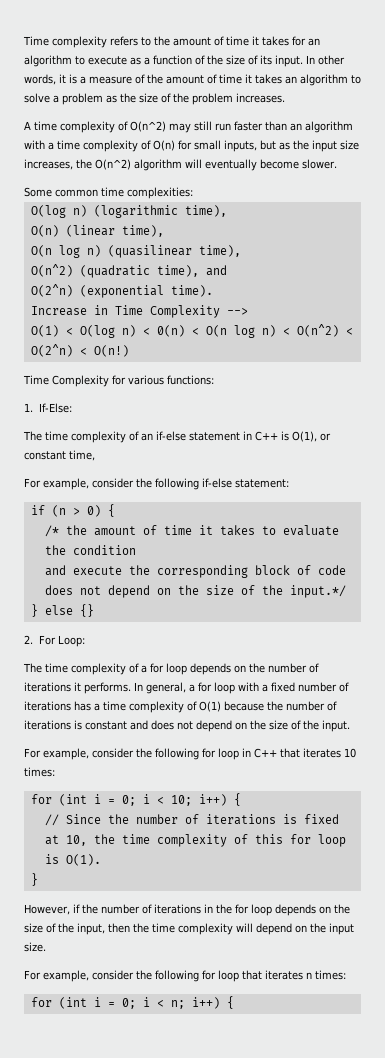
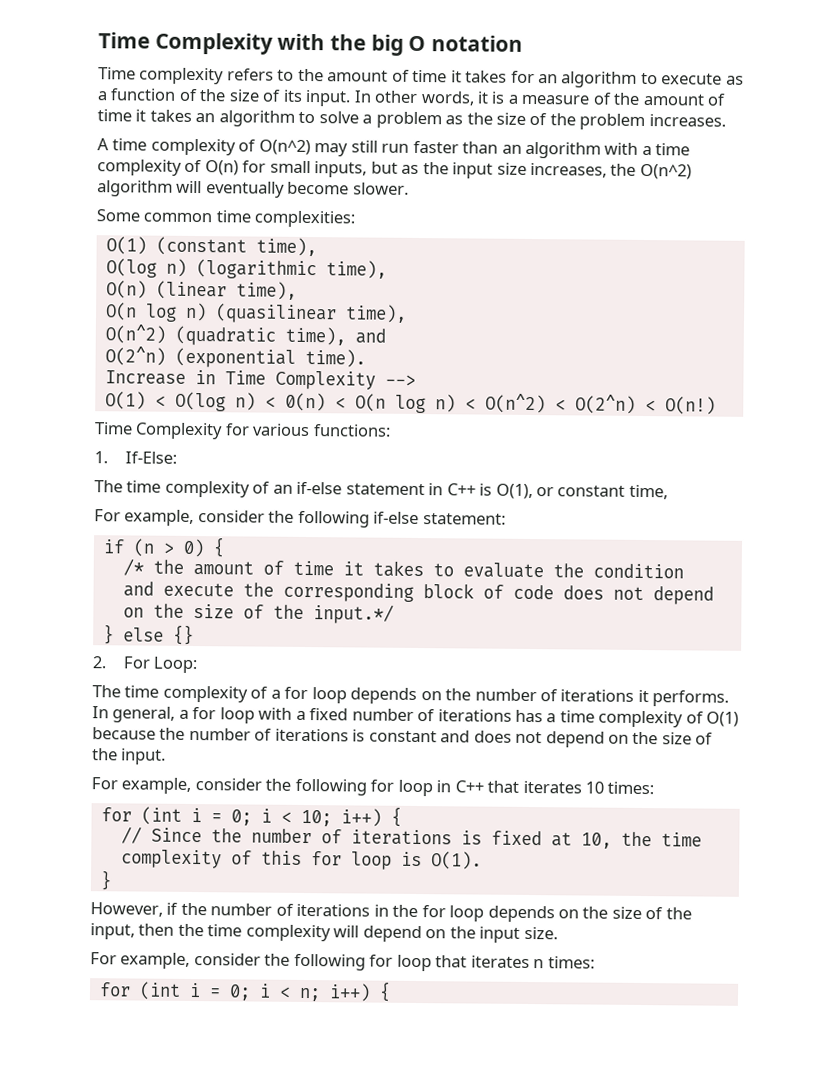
+ Time Complexity with the big O notation
+ O(1) (constant time),

